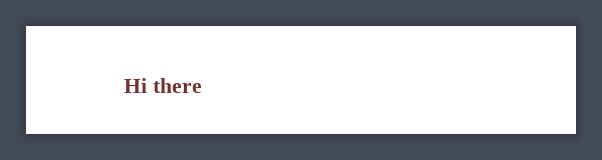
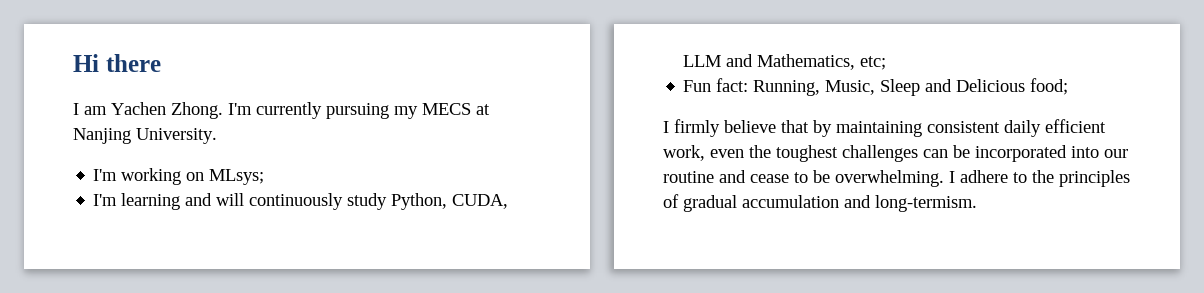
+ I am Yachen Zhong. I'm currently pursuing my MECS at Nanjing University.
+ I'm working on MLsys;
+ I'm learning and will continuously study Python, CUDA, LLM and Mathematics, etc;
+ Fun fact: Running, Music, Sleep and Delicious food;
+ I firmly believe that by maintaining consistent daily efficient work, even the toughest challenges can be incorporated into our routine and cease to be overwhelming. I adhere to the principles of gradual accumulation and long-termism.

